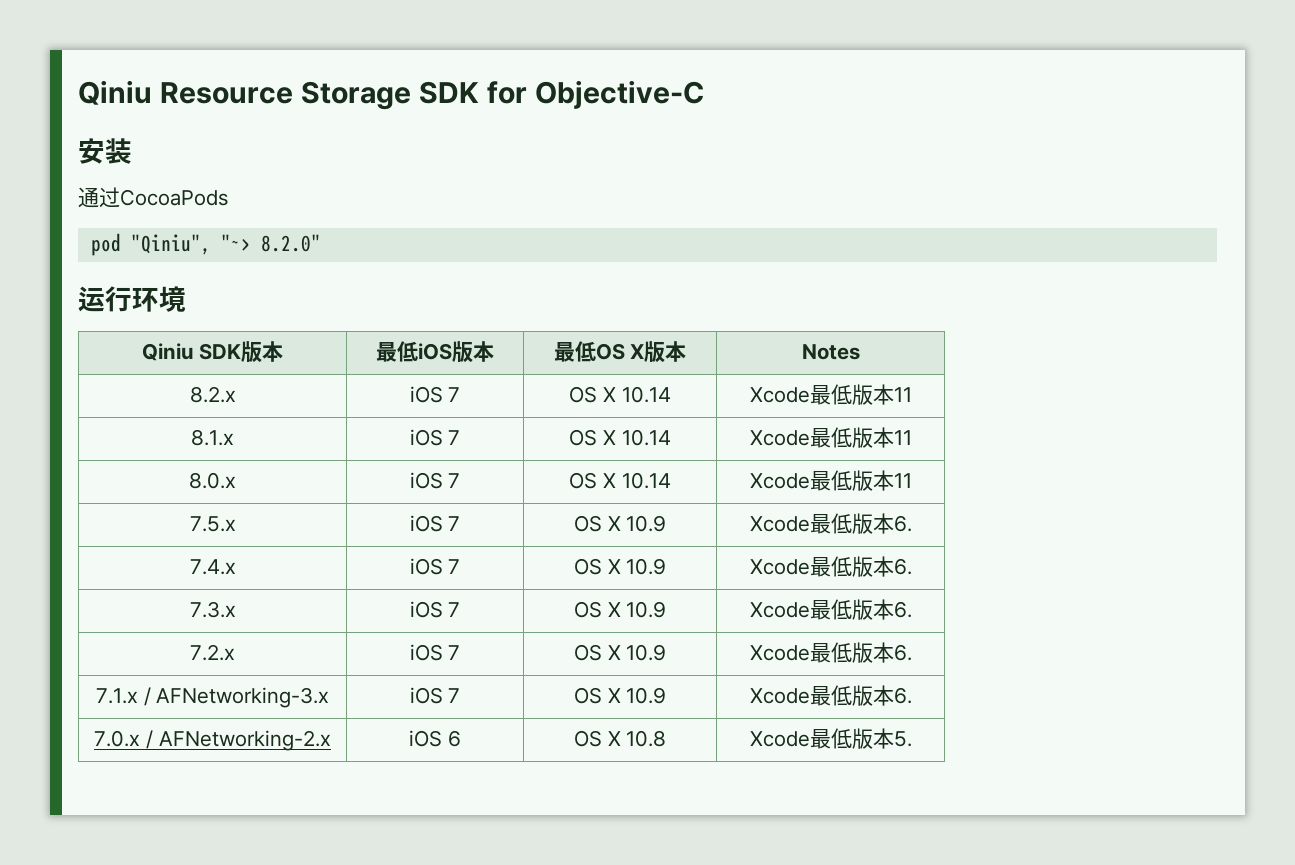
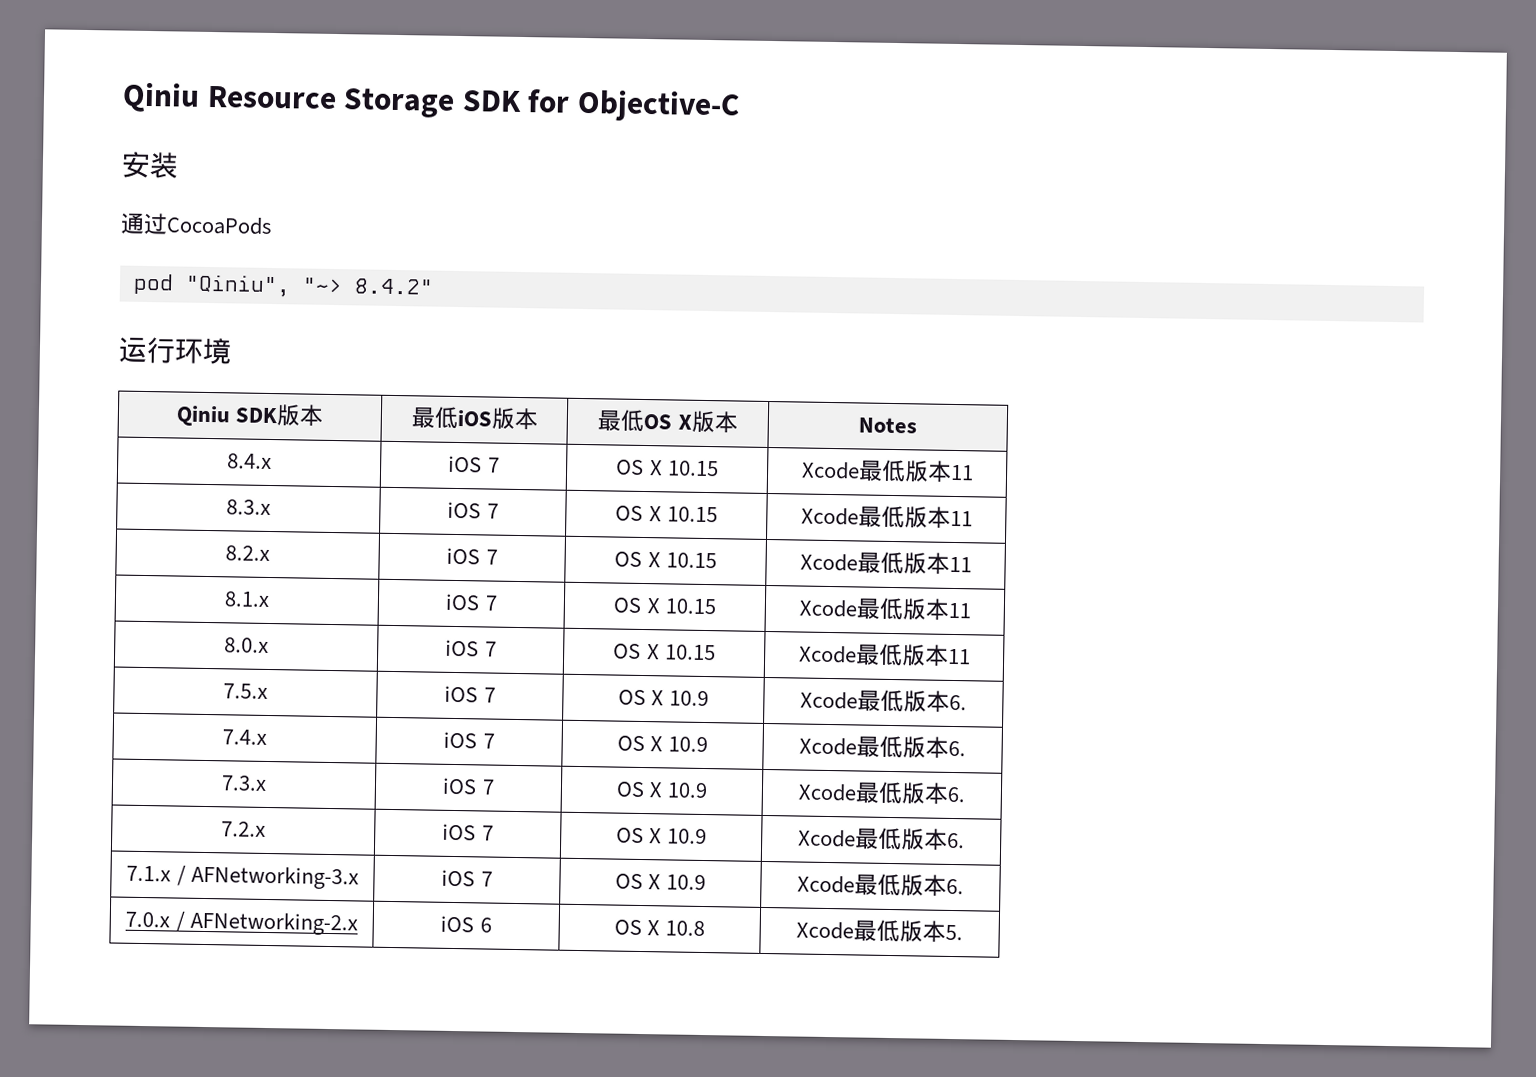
- pod "Qiniu", "~> 8.2.0"
+ pod "Qiniu", "~> 8.4.2"
+ 8.4.x | iOS 7 | OS X 10.15 | Xcode最低版本11
+ 8.3.x | iOS 7 | OS X 10.15 | Xcode最低版本11
- 8.2.x | iOS 7 | OS X 10.14 | Xcode最低版本11
+ 8.2.x | iOS 7 | OS X 10.15 | Xcode最低版本11
- 8.1.x | iOS 7 | OS X 10.14 | Xcode最低版本11
+ 8.1.x | iOS 7 | OS X 10.15 | Xcode最低版本11
- 8.0.x | iOS 7 | OS X 10.14 | Xcode最低版本11
+ 8.0.x | iOS 7 | OS X 10.15 | Xcode最低版本11

